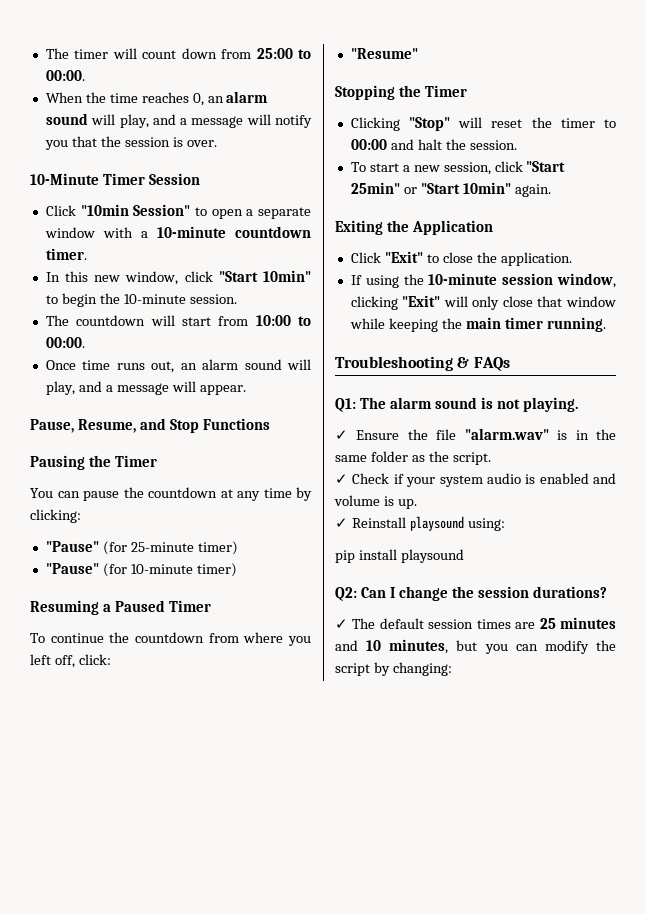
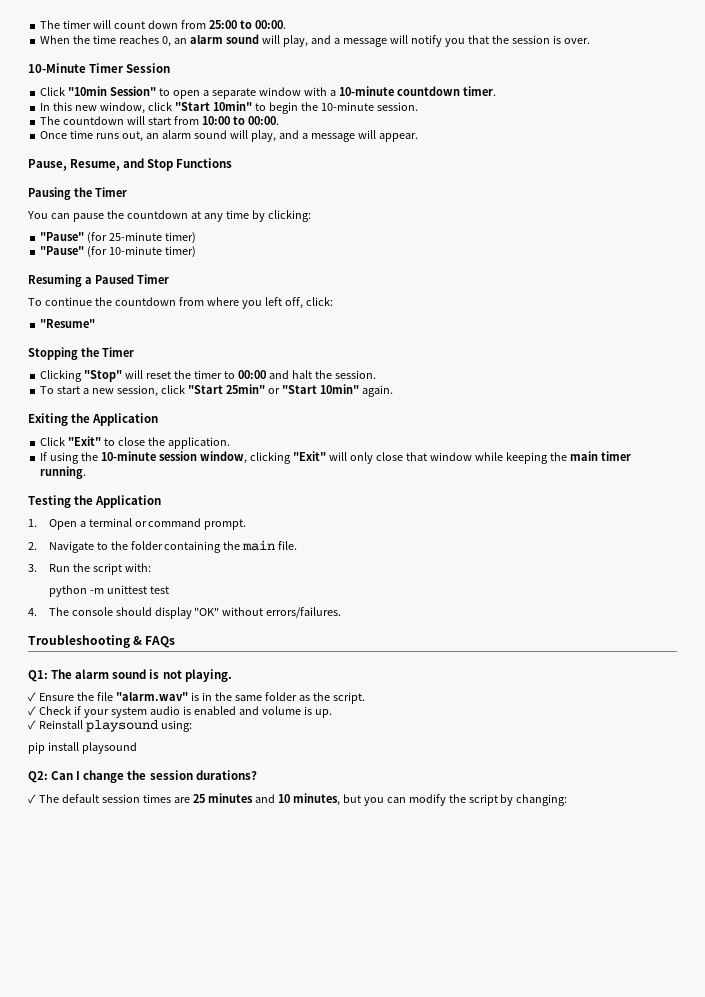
+ Testing the Application
+ 1. Open a terminal or command prompt.
+ 2. Navigate to the folder containing the main file.
+ 3. Run the script with:
+ python -m unittest test
+ 4. The console should display "OK" without errors/failures.

